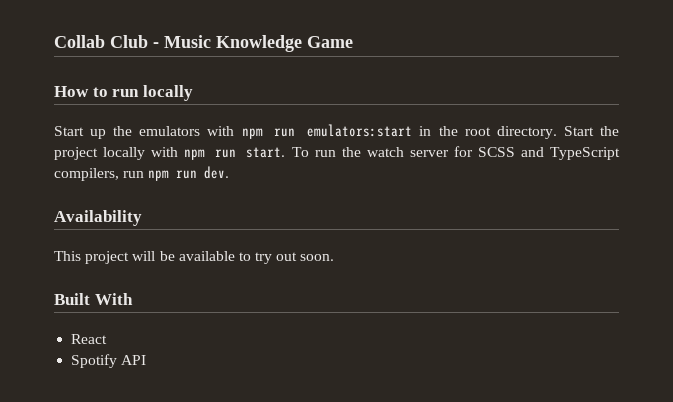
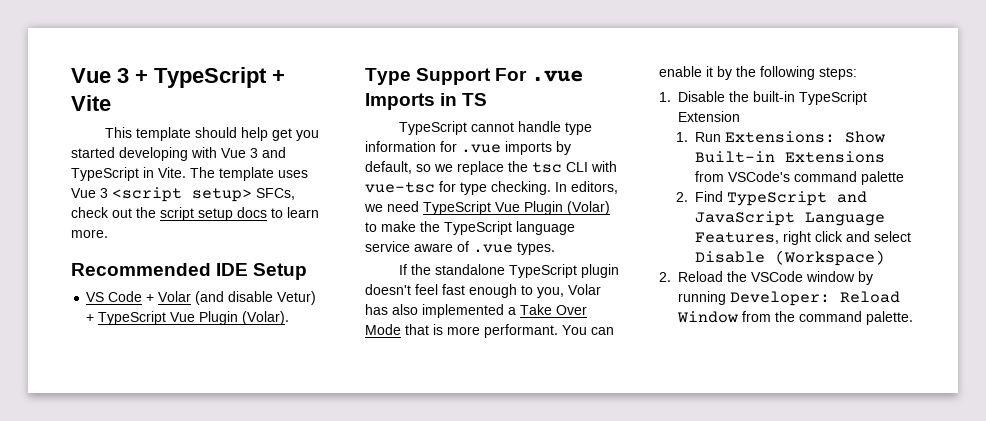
- Collab Club - Music Knowledge Game
- How to run locally
- Start up the emulators with npm run emulators:start in the root directory. Start the project locally with npm run start. To run the watch server for SCSS and TypeScript compilers, run npm run dev.
- Availability
- This project will be available to try out soon.
- Built With
- React
- Spotify API
+ Vue 3 + TypeScript + Vite
+ This template should help get you started developing with Vue 3 and TypeScript in Vite. The template uses Vue 3 <script setup> SFCs, check out the script setup docs to learn more.
+ Recommended IDE Setup
+ VS Code + Volar (and disable Vetur) + TypeScript Vue Plugin (Volar).
+ Type Support For .vue Imports in TS
+ TypeScript cannot handle type information for .vue imports by default, so we replace the tsc CLI with vue-tsc for type checking. In editors, we need TypeScript Vue Plugin (Volar) to make the TypeScript language service aware of .vue types.
+ If the standalone TypeScript plugin doesn't feel fast enough to you, Volar has also implemented a Take Over Mode that is more performant. You can enable it by the following steps:
+ 1. Disable the built-in TypeScript Extension
+ 1. Run Extensions: Show Built-in Extensions from VSCode's command palette
+ 2. Find TypeScript and JavaScript Language Features, right click and select Disable (Workspace)
+ 2. Reload the VSCode window by running Developer: Reload Window from the command palette.

